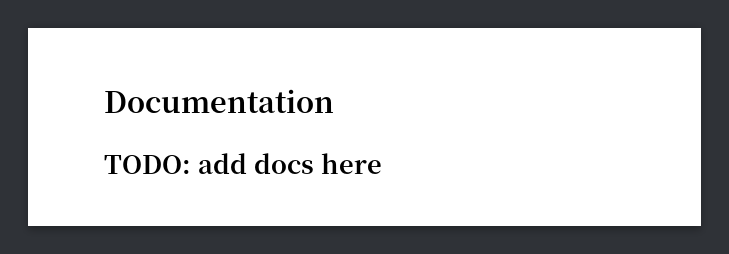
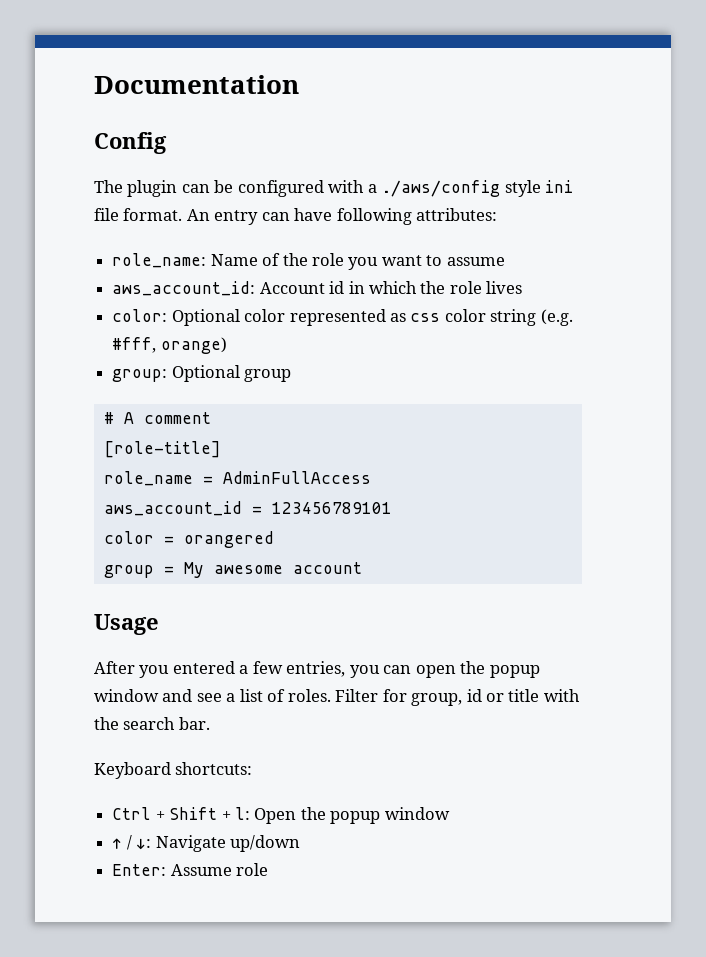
- TODO: add docs here
+ Config
+ The plugin can be configured with a ./aws/config style ini file format. An entry can have following attributes:
+ role_name: Name of the role you want to assume
+ aws_account_id: Account id in which the role lives
+ color: Optional color represented as css color string (e.g. #fff, orange)
+ group: Optional group
+ # A comment
+ [role-title]
+ role_name = AdminFullAccess
+ aws_account_id = 123456789101
+ color = orangered
+ group = My awesome account
+ Usage
+ After you entered a few entries, you can open the popup window and see a list of roles. Filter for group, id or title with the search bar.
+ Keyboard shortcuts:
+ Ctrl + Shift + l: Open the popup window
+ ↑ / ↓: Navigate up/down
+ Enter: Assume role

